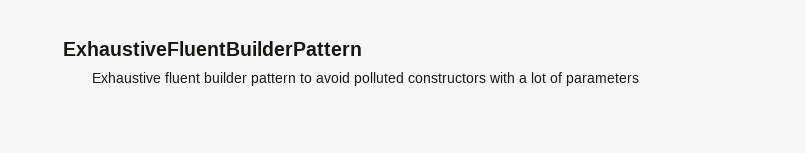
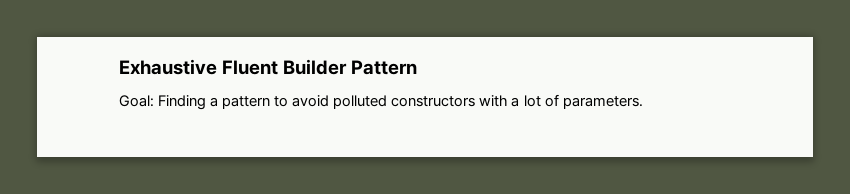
- ExhaustiveFluentBuilderPattern
- Exhaustive fluent builder pattern to avoid polluted constructors with a lot of parameters
+ Exhaustive Fluent Builder Pattern
+ Goal: Finding a pattern to avoid polluted constructors with a lot of parameters.

